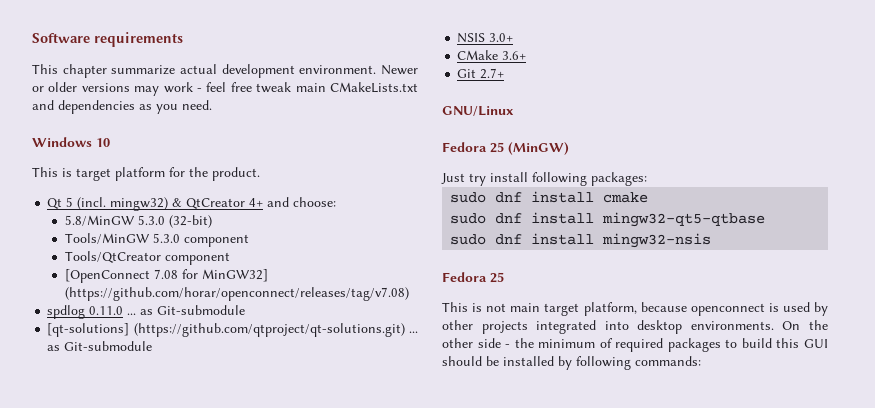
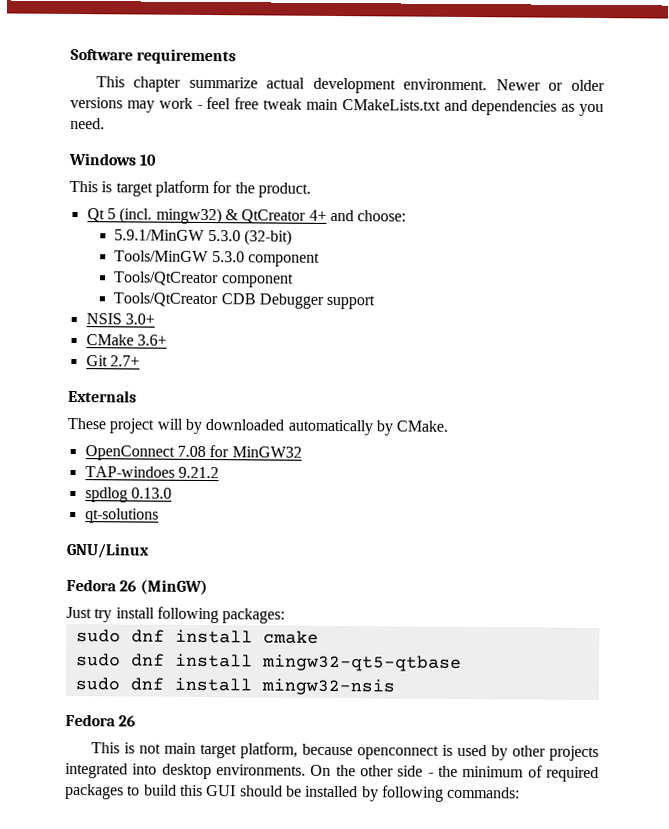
- 5.8/MinGW 5.3.0 (32-bit)
+ 5.9.1/MinGW 5.3.0 (32-bit)
- [OpenConnect 7.08 for MinGW32] (https://github.com/horar/openconnect/releases/tag/v7.08)
- spdlog 0.11.0 ... as Git-submodule
- [qt-solutions] (https://github.com/qtproject/qt-solutions.git) ... as Git-submodule
+ Tools/QtCreator CDB Debugger support
+ Externals
+ These project will by downloaded automatically by CMake.
+ OpenConnect 7.08 for MinGW32
+ TAP-windoes 9.21.2
+ spdlog 0.13.0
+ qt-solutions
- Fedora 25 (MinGW)
+ Fedora 26 (MinGW)
  sudo dnf install mingw32-nsis
- Fedora 25
+ Fedora 26

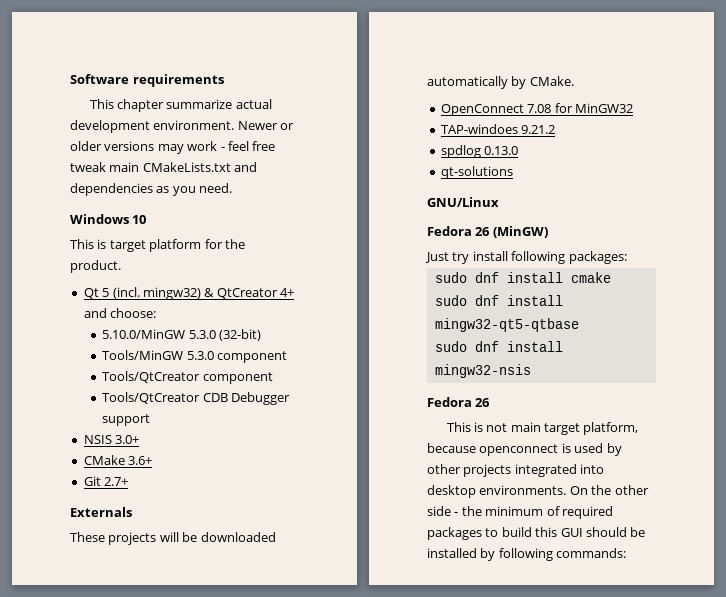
- 5.9.1/MinGW 5.3.0 (32-bit)
+ 5.10.0/MinGW 5.3.0 (32-bit)
- These project will by downloaded automatically by CMake.
+ These projects will be downloaded automatically by CMake.

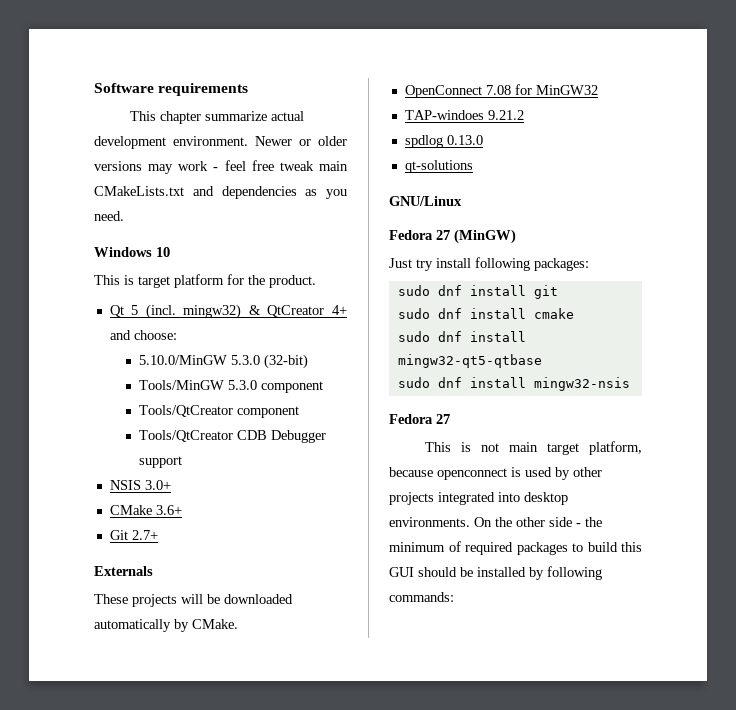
- Fedora 26 (MinGW)
+ Fedora 27 (MinGW)
+ sudo dnf install git
  sudo dnf install mingw32-nsis
- Fedora 26
+ Fedora 27

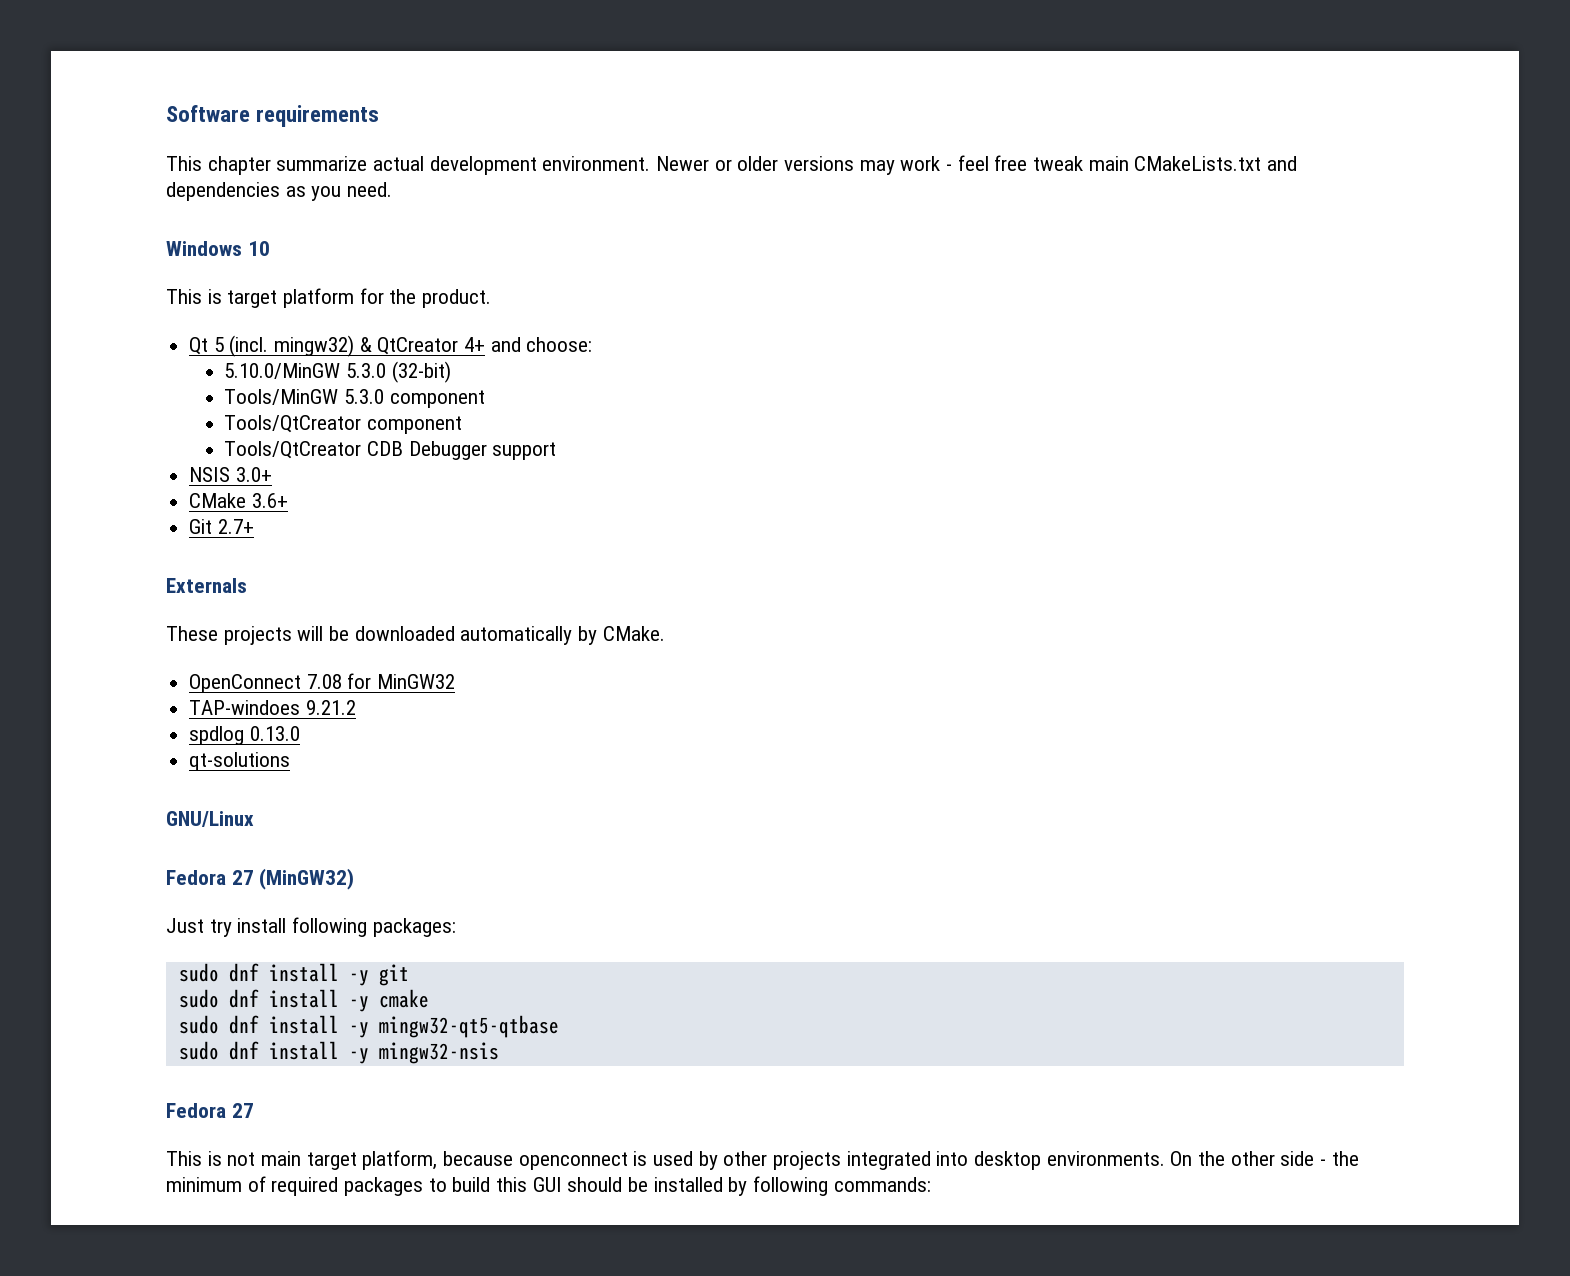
- Fedora 27 (MinGW)
+ Fedora 27 (MinGW32)
- sudo dnf install git
+ sudo dnf install -y git
- sudo dnf install cmake
+ sudo dnf install -y cmake
- sudo dnf install mingw32-qt5-qtbase
+ sudo dnf install -y mingw32-qt5-qtbase
- sudo dnf install mingw32-nsis
+ sudo dnf install -y mingw32-nsis

